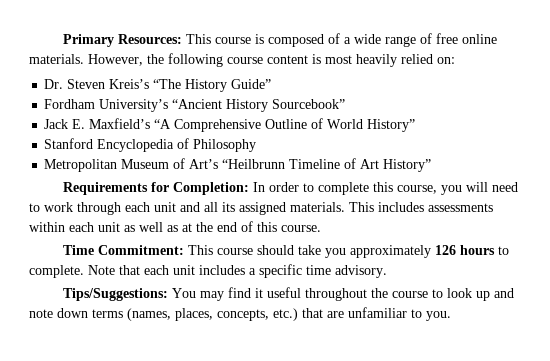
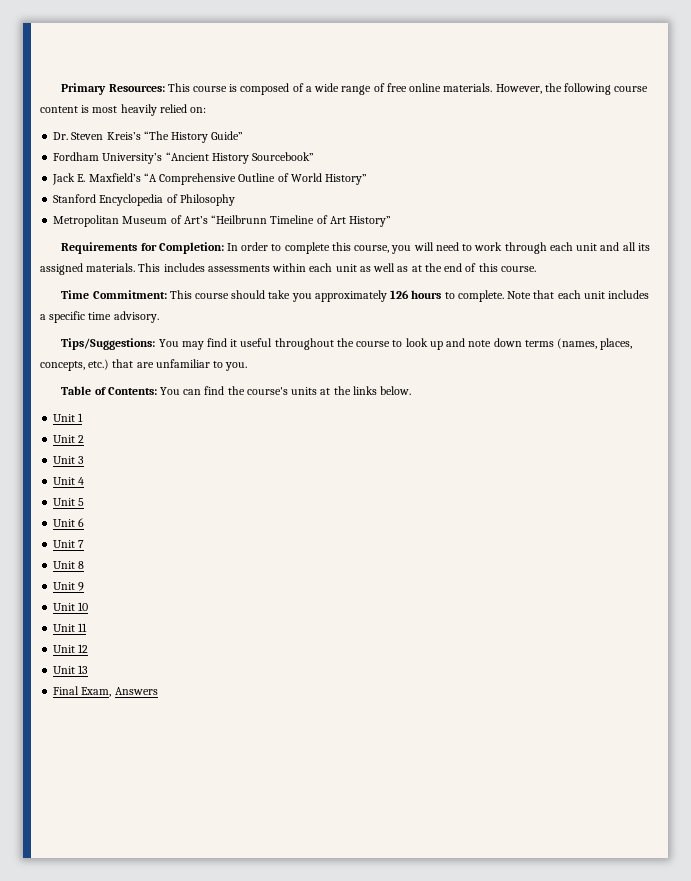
+ Table of Contents: You can find the course's units at the links below.
+ Unit 1
+ Unit 2
+ Unit 3
+ Unit 4
+ Unit 5
+ Unit 6
+ Unit 7
+ Unit 8
+ Unit 9
+ Unit 10
+ Unit 11
+ Unit 12
+ Unit 13
+ Final Exam, Answers

